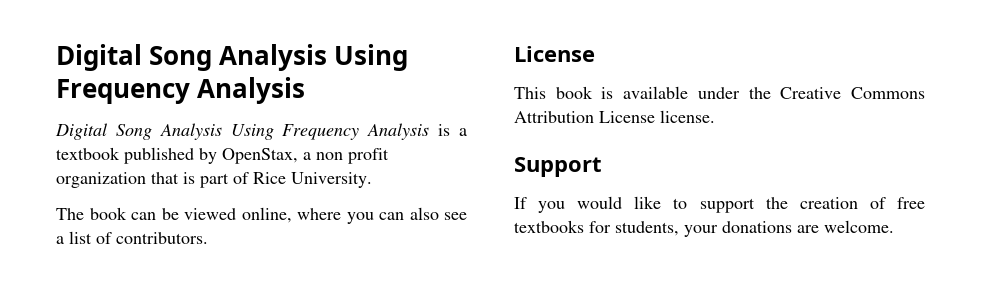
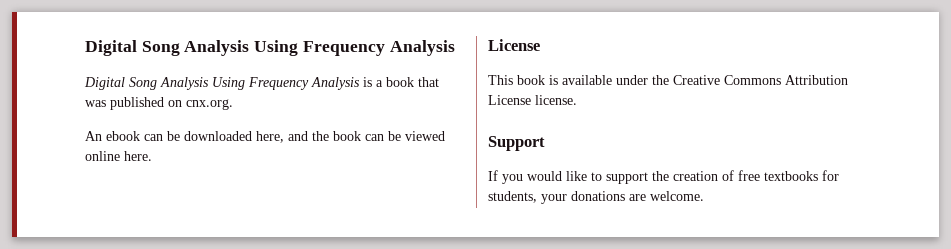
- Digital Song Analysis Using Frequency Analysis is a textbook published by OpenStax, a non profit organization that is part of Rice University.
- The book can be viewed online, where you can also see a list of contributors.
+ Digital Song Analysis Using Frequency Analysis is a book that was published on cnx.org.
+ An ebook can be downloaded here, and the book can be viewed online here.

